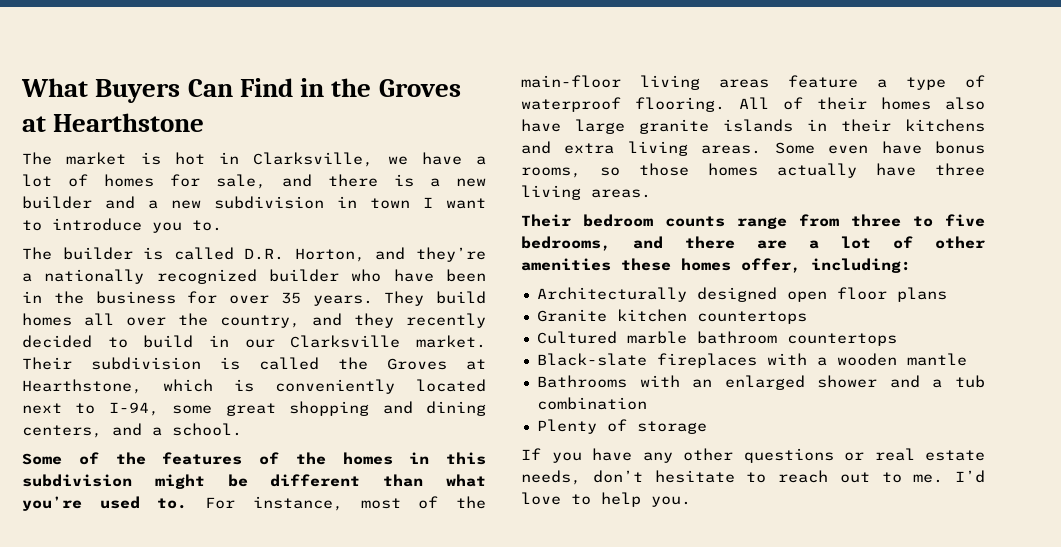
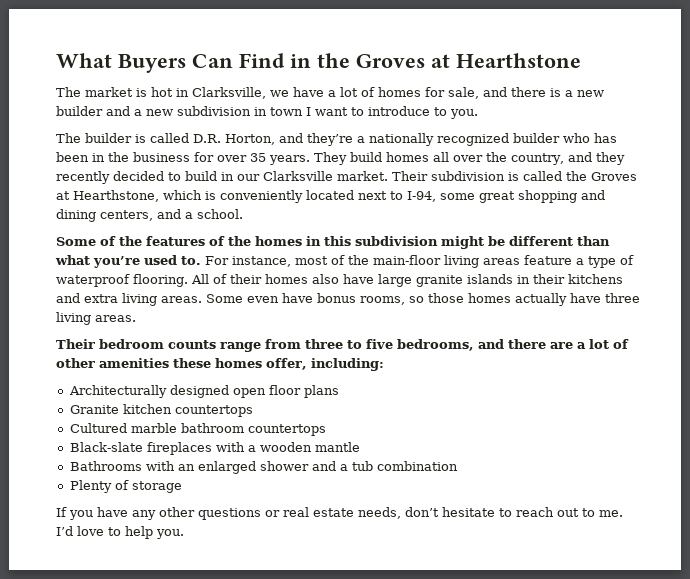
- The market is hot in Clarksville, we have a lot of homes for sale, and there is a new builder and a new subdivision in town I want to introduce you to.
+ The market is hot in Clarksville, we have a lot of homes for sale, and there is a new builder and a new subdivision in town I want to introduce to you.
- The builder is called D.R. Horton, and they’re a nationally recognized builder who have been in the business for over 35 years.
+ The builder is called D.R. Horton, and they’re a nationally recognized builder who has been in the business for over 35 years.

